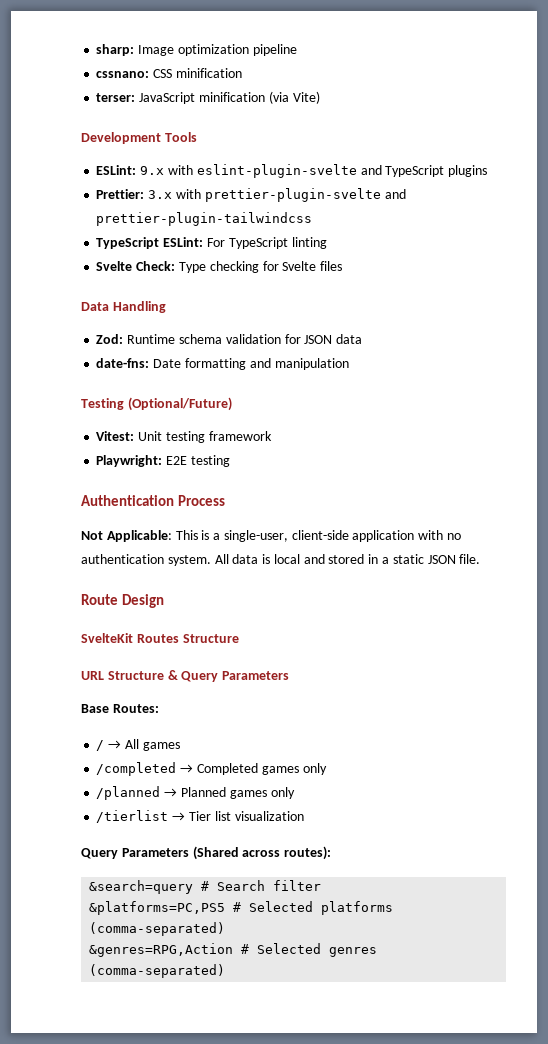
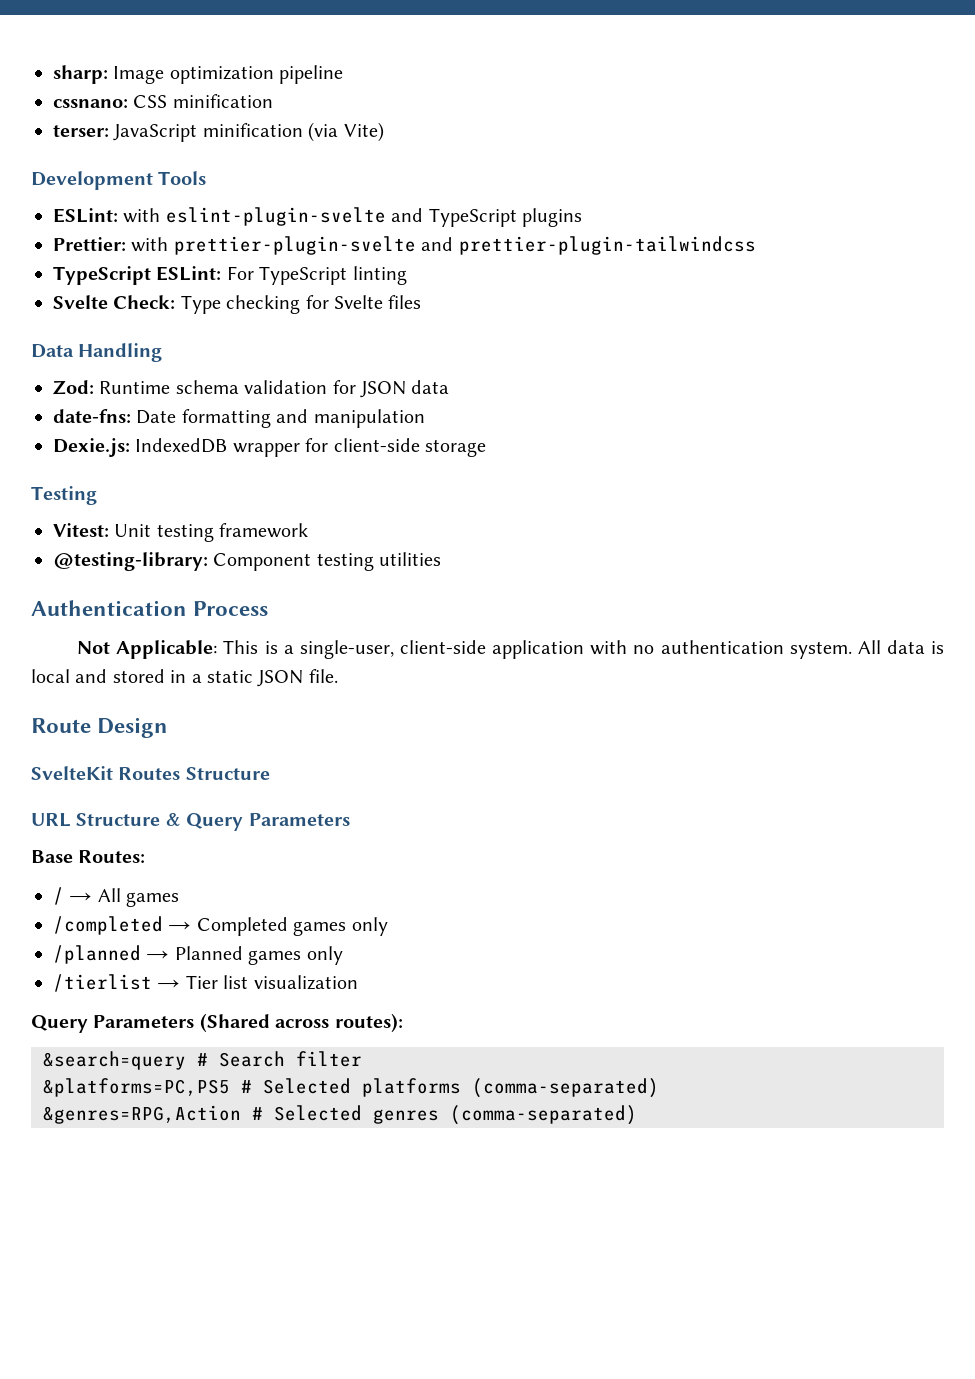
- ESLint: 9.x with eslint-plugin-svelte and TypeScript plugins
+ ESLint: with eslint-plugin-svelte and TypeScript plugins
- Prettier: 3.x with prettier-plugin-svelte and prettier-plugin-tailwindcss
+ Prettier: with prettier-plugin-svelte and prettier-plugin-tailwindcss
+ Dexie.js: IndexedDB wrapper for client-side storage
- Testing (Optional/Future)
+ Testing
- Playwright: E2E testing
+ @testing-library: Component testing utilities

